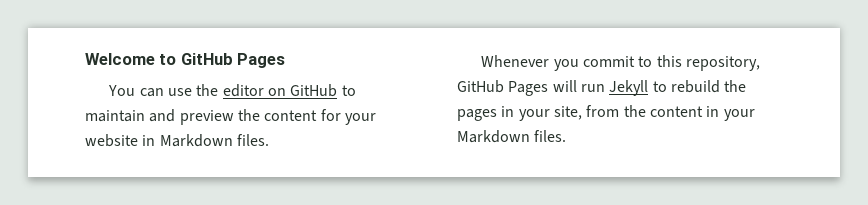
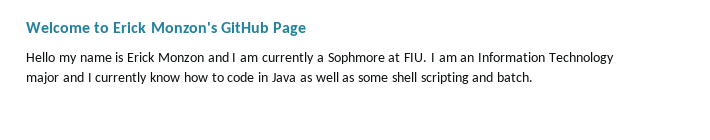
- Welcome to GitHub Pages
- You can use the editor on GitHub to maintain and preview the content for your website in Markdown files.
- Whenever you commit to this repository, GitHub Pages will run Jekyll to rebuild the pages in your site, from the content in your Markdown files.
+ Welcome to Erick Monzon's GitHub Page
+ Hello my name is Erick Monzon and I am currently a Sophmore at FIU. I am an Information Technology major and I currently know how to code in Java as well as some shell scripting and batch.

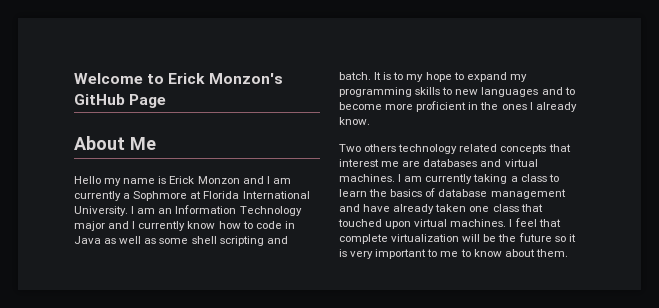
+ About Me
- Hello my name is Erick Monzon and I am currently a Sophmore at FIU. I am an Information Technology major and I currently know how to code in Java as well as some shell scripting and batch.
+ Hello my name is Erick Monzon and I am currently a Sophmore at Florida International University. I am an Information Technology major and I currently know how to code in Java as well as some shell scripting and batch.
+ It is to my hope to expand my programming skills to new languages and to become more proficient in the ones I already know.
+ Two others technology related concepts that interest me are databases and virtual machines. I am currently taking a class to learn the basics of database management and have already taken one class that touched upon virtual machines. I feel that complete virtualization will be the future so it is very important to me to know about them.

